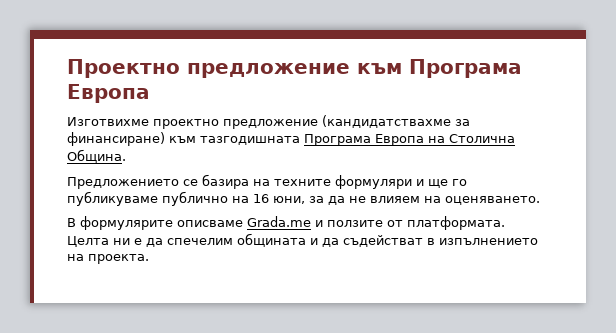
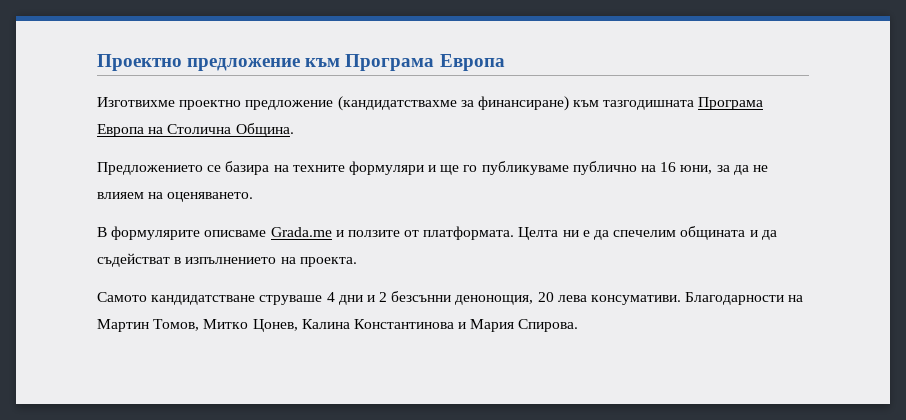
+ Самото кандидатстване струваше 4 дни и 2 безсънни денонощия, 20 лева консумативи. Благодарности на Мартин Томов, Митко Цонев, Калина Константинова и Мария Спирова.

